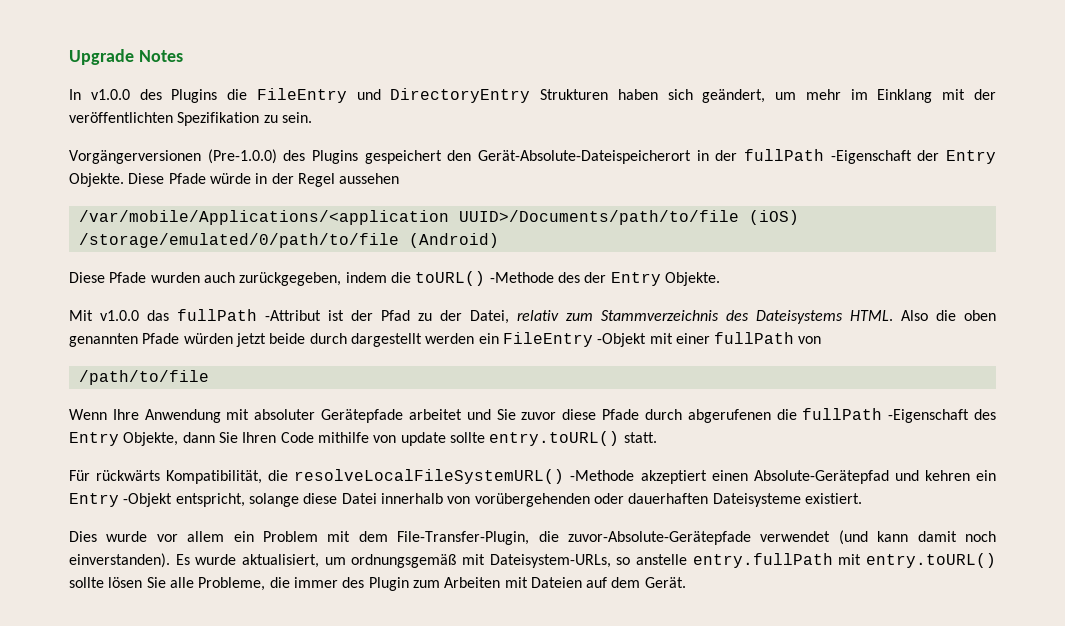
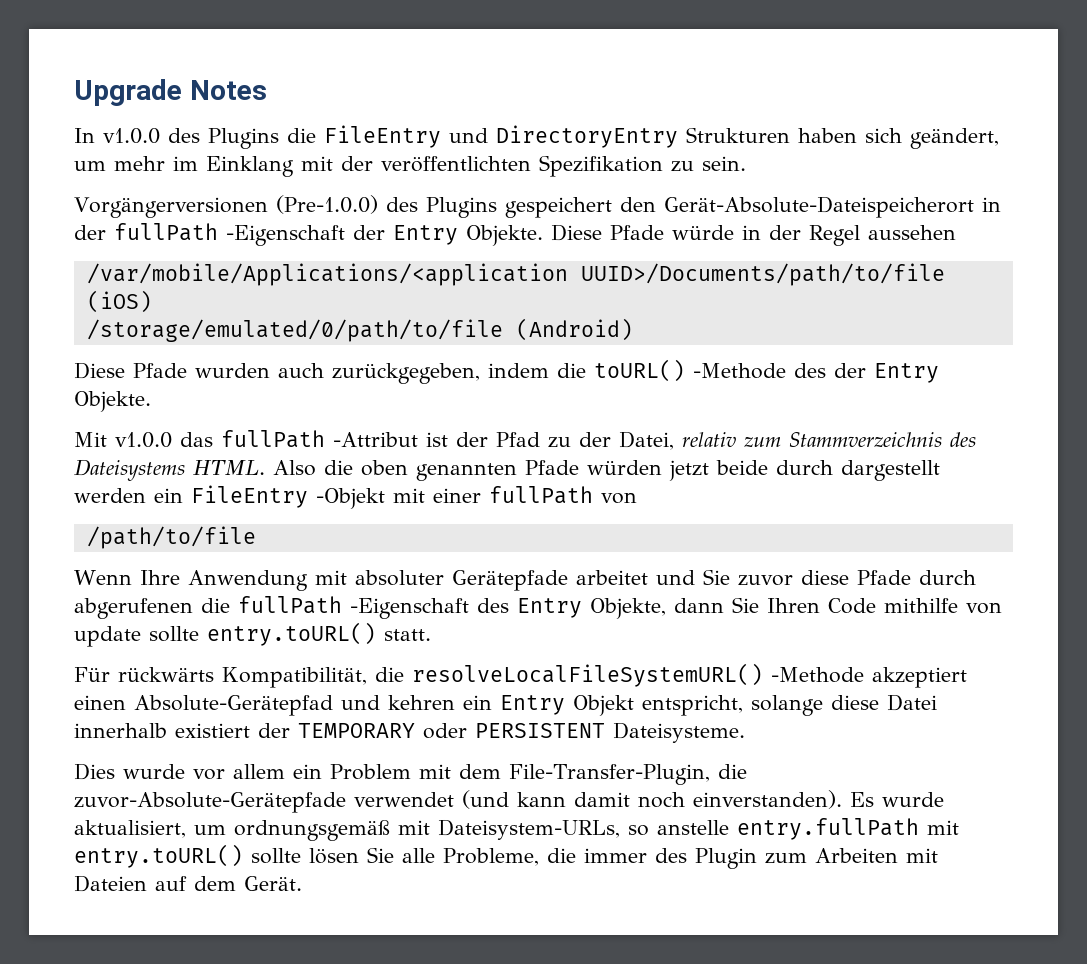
- Für rückwärts Kompatibilität, die resolveLocalFileSystemURL() -Methode akzeptiert einen Absolute-Gerätepfad und kehren ein Entry -Objekt entspricht, solange diese Datei innerhalb von vorübergehenden oder dauerhaften Dateisysteme existiert.
+ Für rückwärts Kompatibilität, die resolveLocalFileSystemURL() -Methode akzeptiert einen Absolute-Gerätepfad und kehren ein Entry Objekt entspricht, solange diese Datei innerhalb existiert der TEMPORARY oder PERSISTENT Dateisysteme.

